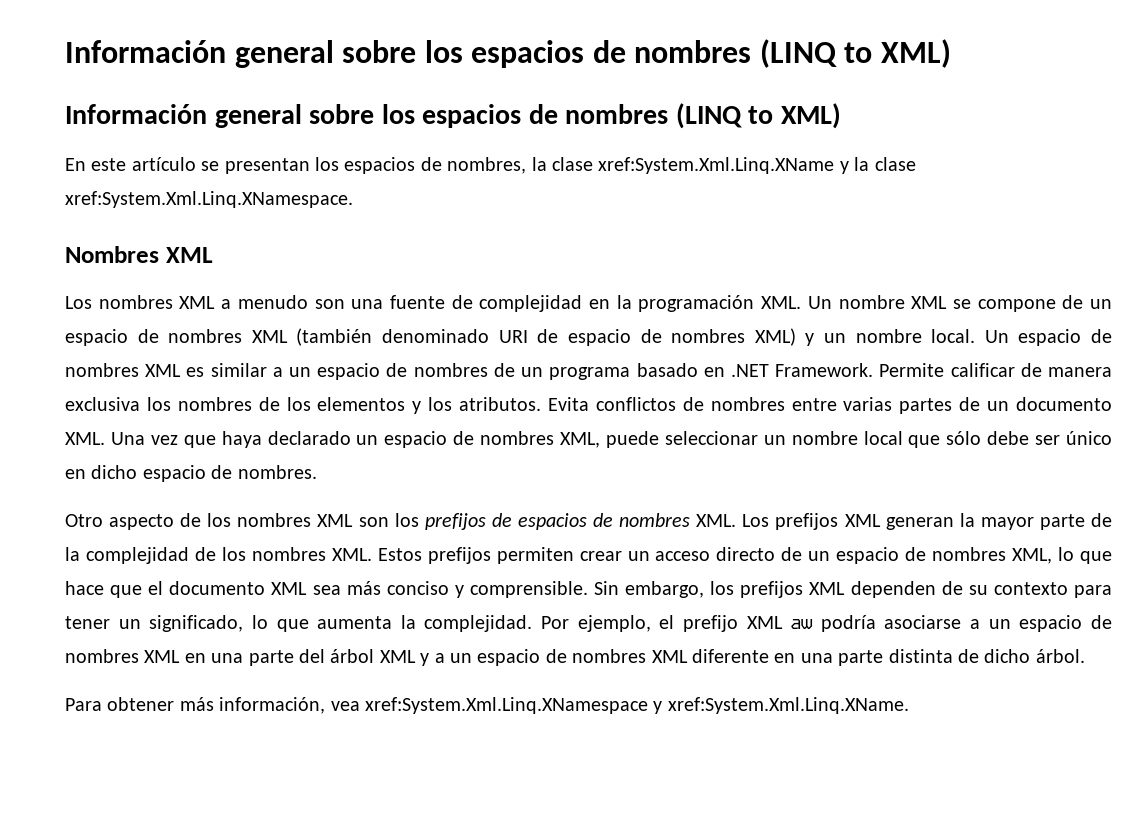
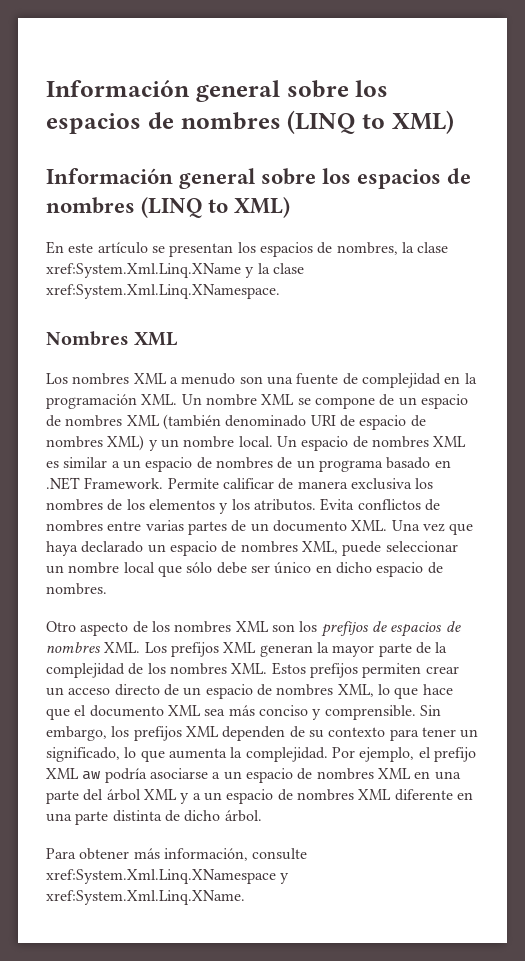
- Para obtener más información, vea xref:System.Xml.Linq.XNamespace y xref:System.Xml.Linq.XName.
+ Para obtener más información, consulte xref:System.Xml.Linq.XNamespace y xref:System.Xml.Linq.XName.

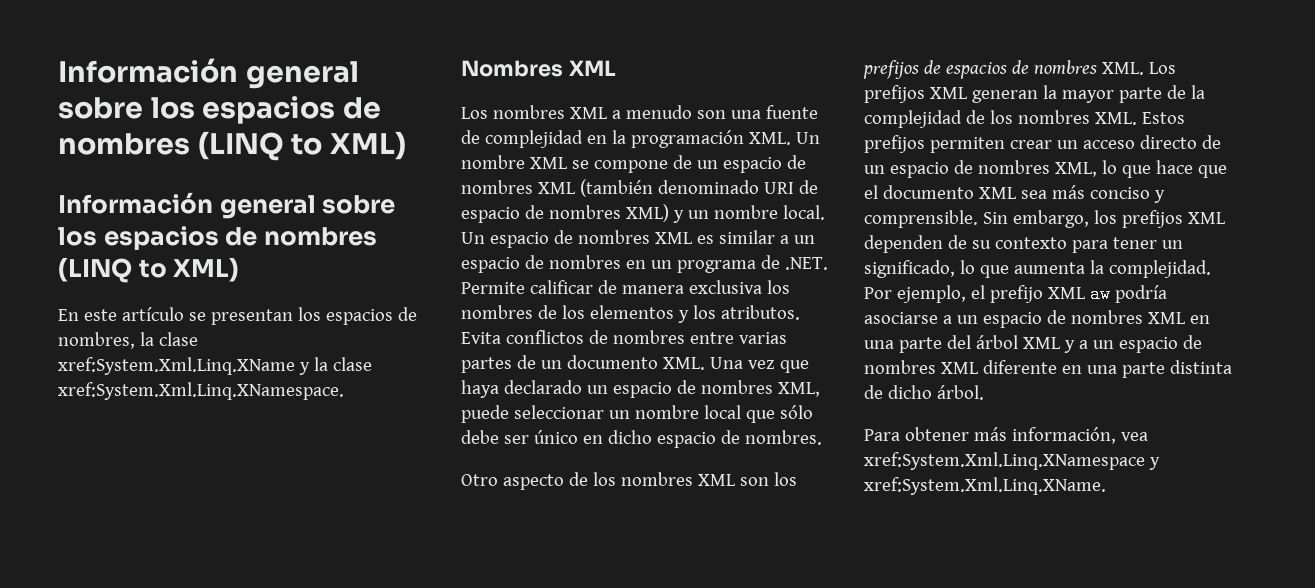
- Un espacio de nombres XML es similar a un espacio de nombres de un programa basado en .NET Framework. Permite calificar de manera exclusiva los nombres de los elementos y los atributos.
+ Un espacio de nombres XML es similar a un espacio de nombres en un programa de .NET. Permite calificar de manera exclusiva los nombres de los elementos y los atributos.
- Para obtener más información, consulte xref:System.Xml.Linq.XNamespace y xref:System.Xml.Linq.XName.
+ Para obtener más información, vea xref:System.Xml.Linq.XNamespace y xref:System.Xml.Linq.XName.

